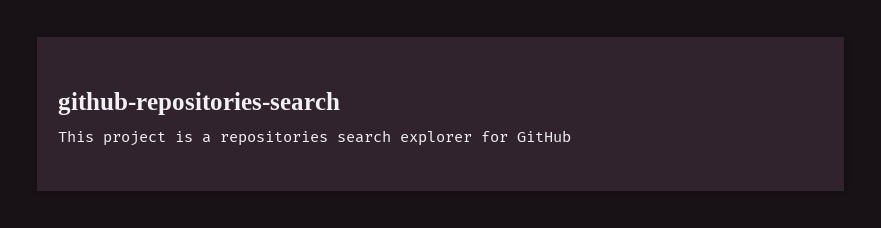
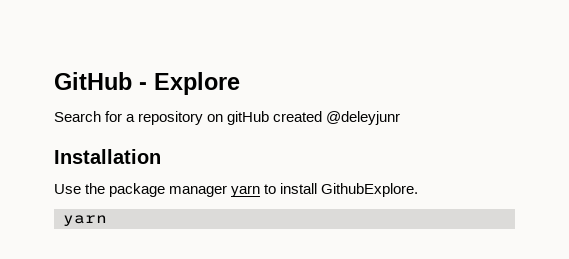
- github-repositories-search
- This project is a repositories search explorer for GitHub
+ GitHub - Explore
+ Search for a repository on gitHub created @deleyjunr
+ Installation
+ Use the package manager yarn to install GithubExplore.
+ yarn

